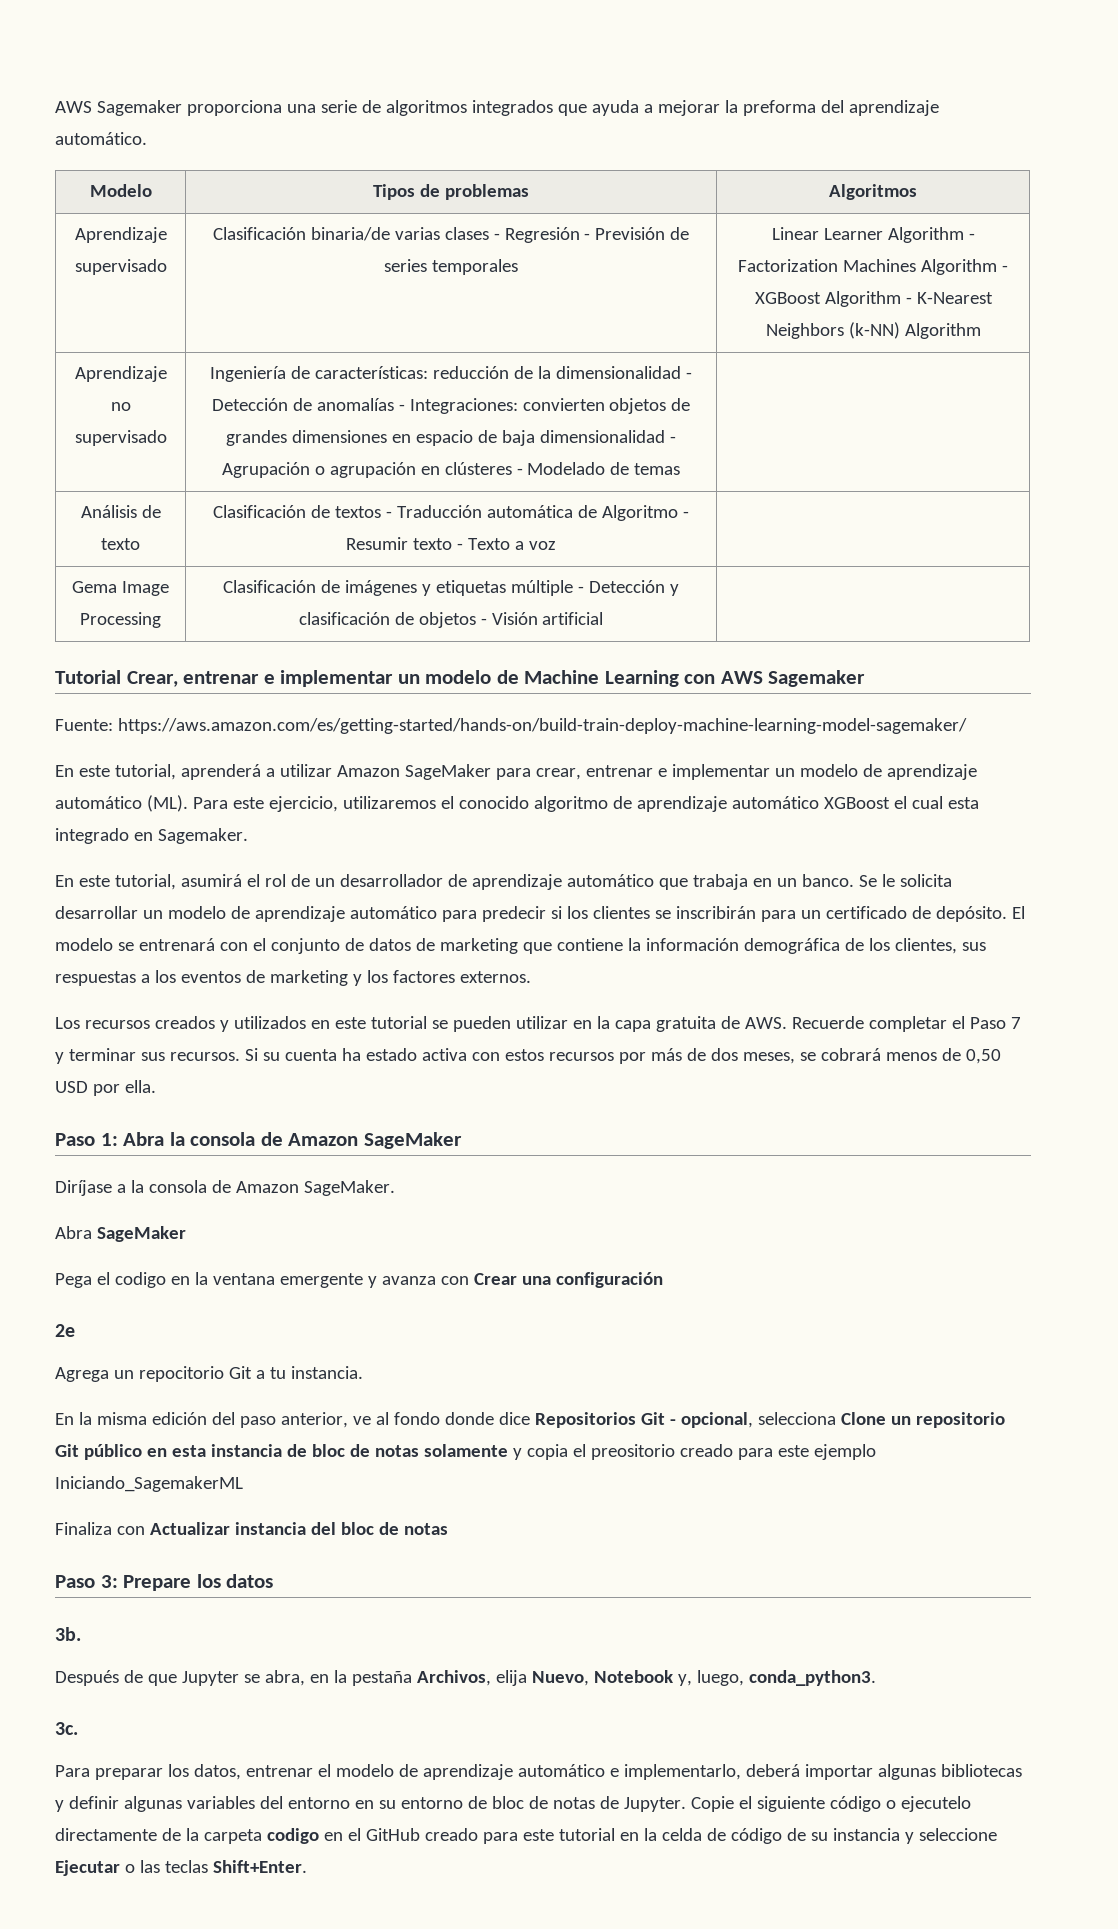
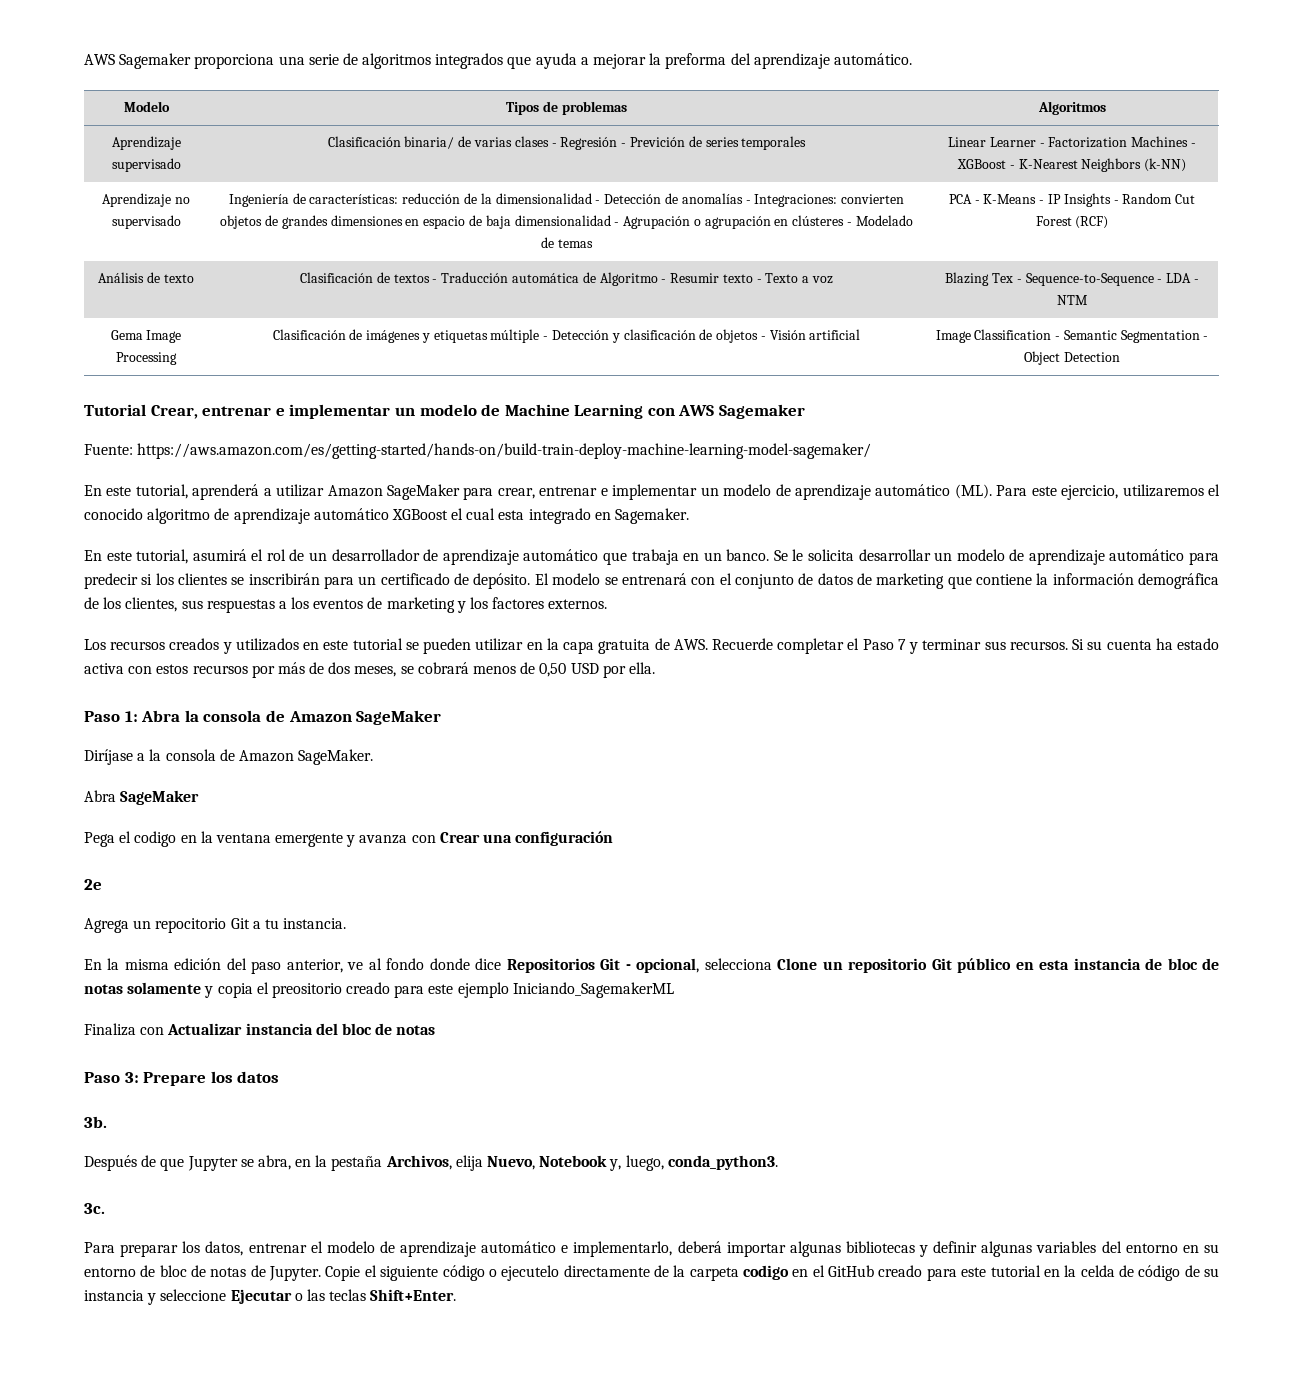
- Aprendizaje supervisado | Clasificación binaria/de varias clases - Regresión - Previsión de series temporales | Linear Learner Algorithm - Factorization Machines Algorithm - XGBoost Algorithm - K-Nearest Neighbors (k-NN) Algorithm
+ Aprendizaje supervisado | Clasificación binaria/ de varias clases - Regresión - Previción de series temporales | Linear Learner - Factorization Machines - XGBoost - K-Nearest Neighbors (k-NN)
+ PCA - K-Means - IP Insights - Random Cut Forest (RCF)
- Análisis de texto | Clasificación de textos - Traducción automática de Algoritmo - Resumir texto - Texto a voz |
+ Análisis de texto | Clasificación de textos - Traducción automática de Algoritmo - Resumir texto - Texto a voz | Blazing Tex - Sequence-to-Sequence - LDA - NTM
- Gema Image Processing | Clasificación de imágenes y etiquetas múltiple - Detección y clasificación de objetos - Visión artificial |
+ Gema Image Processing | Clasificación de imágenes y etiquetas múltiple - Detección y clasificación de objetos - Visión artificial | Image Classification - Semantic Segmentation - Object Detection

